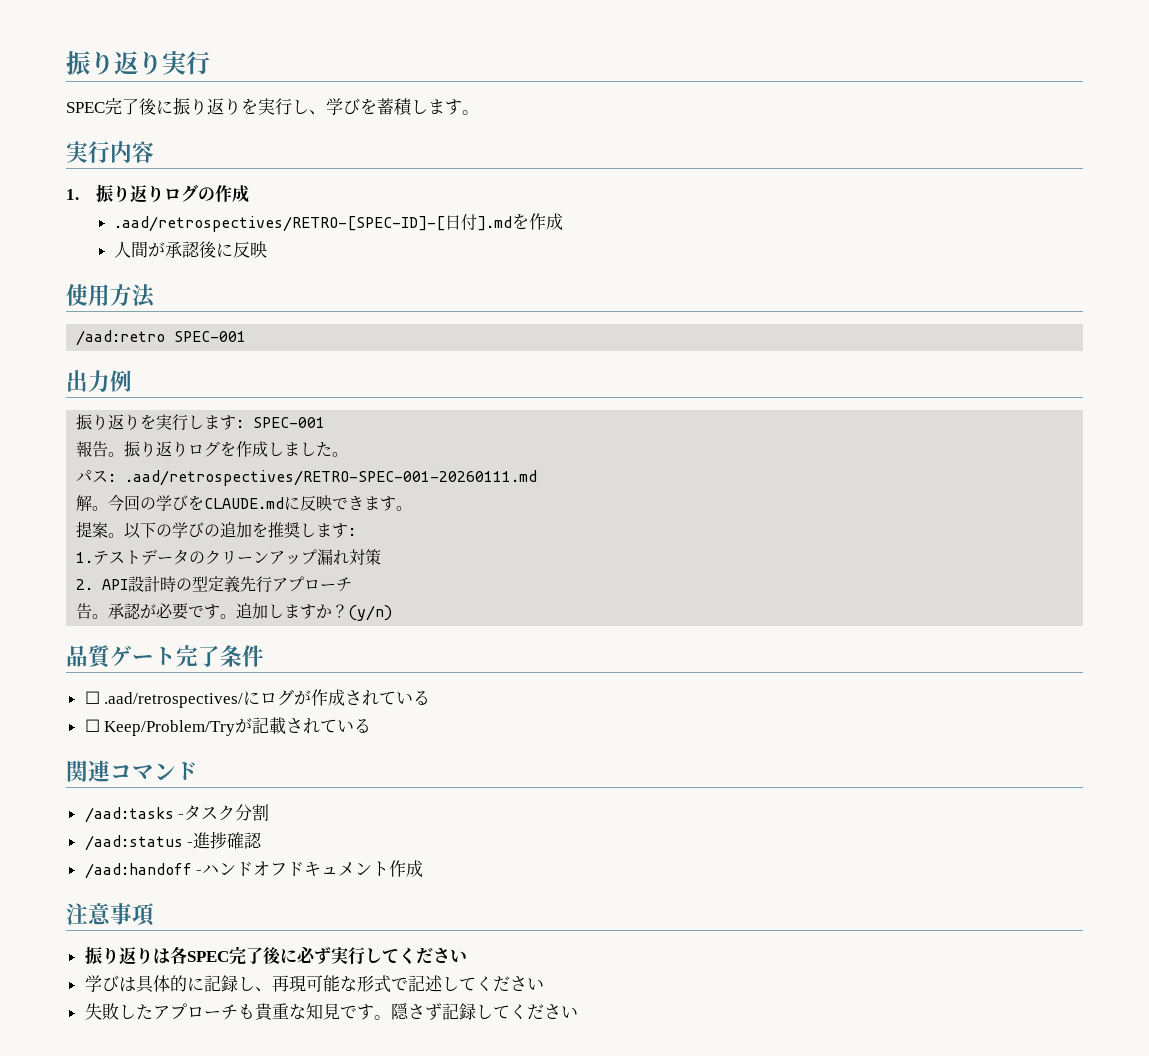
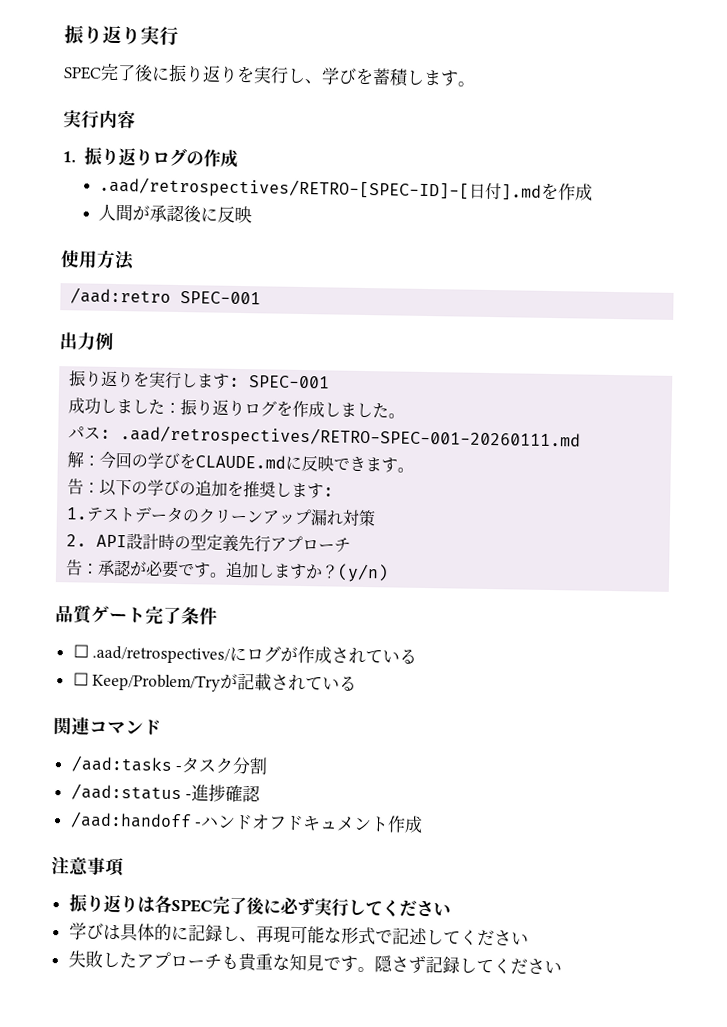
- 報告。振り返りログを作成しました。
+ 成功しました：振り返りログを作成しました。
- 解。今回の学びをCLAUDE.mdに反映できます。
+ 解：今回の学びをCLAUDE.mdに反映できます。
- 提案。以下の学びの追加を推奨します:
+ 告：以下の学びの追加を推奨します:
- 告。承認が必要です。
+ 告：承認が必要です。

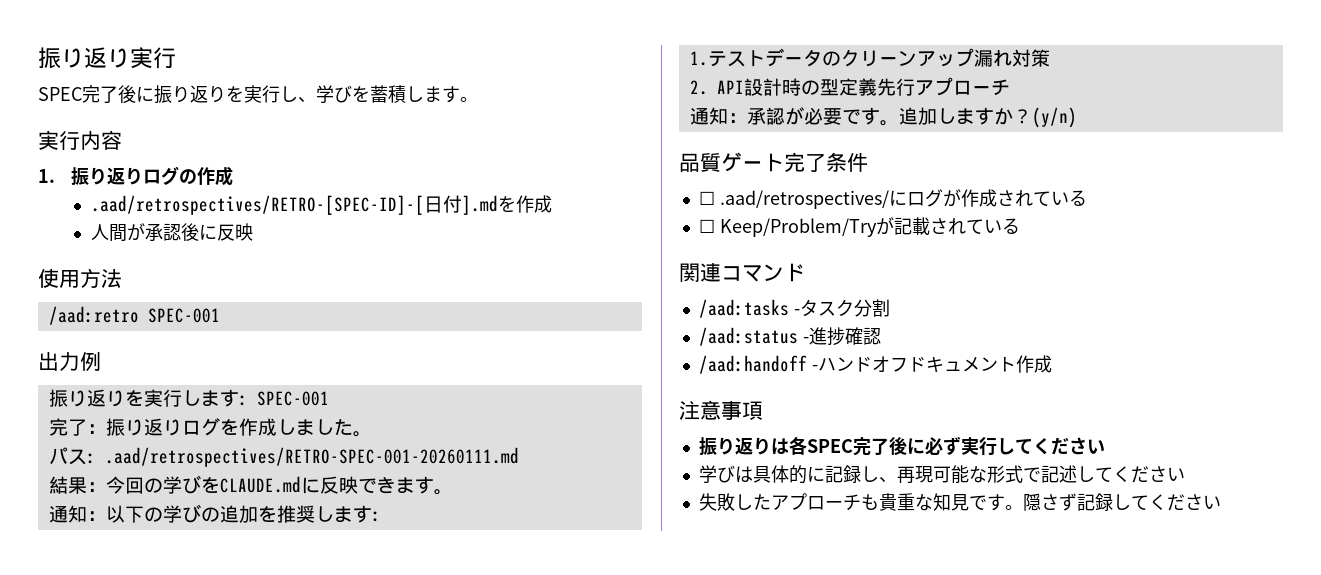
- 成功しました：振り返りログを作成しました。
+ 完了：振り返りログを作成しました。
- 解：今回の学びをCLAUDE.mdに反映できます。
+ 結果：今回の学びをCLAUDE.mdに反映できます。
- 告：以下の学びの追加を推奨します:
+ 通知：以下の学びの追加を推奨します:
- 告：承認が必要です。
+ 通知：承認が必要です。

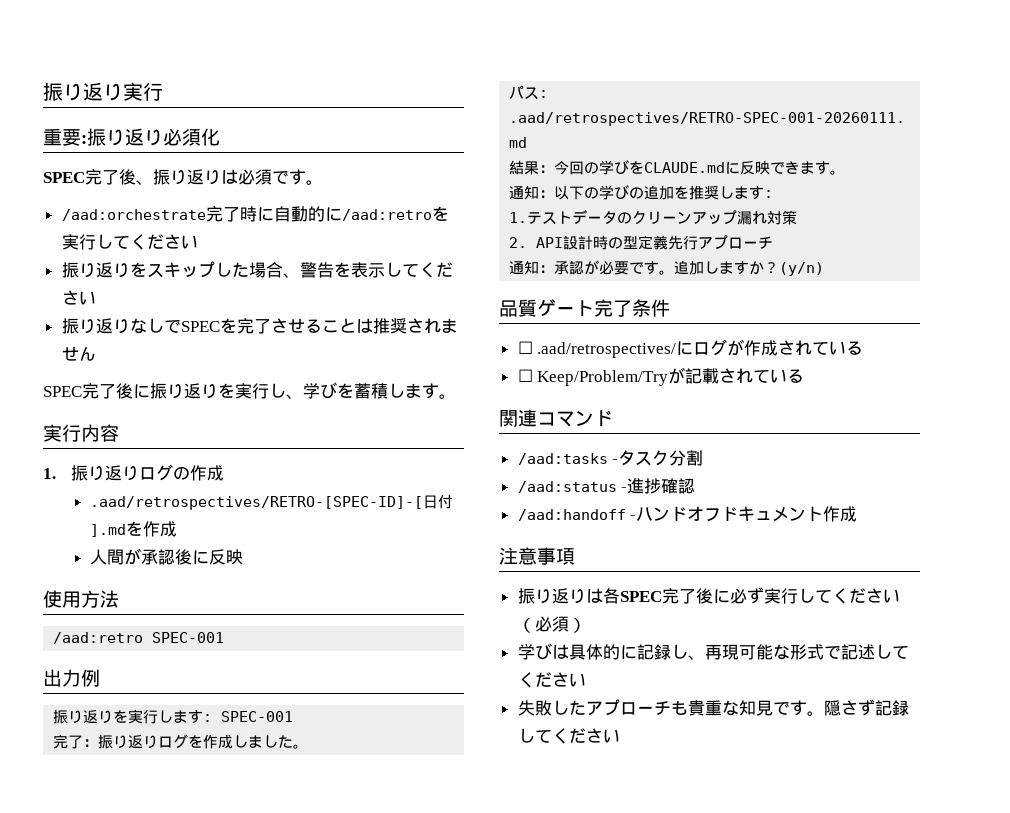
+ 重要:振り返り必須化
+ SPEC完了後、振り返りは必須です。
+ /aad:orchestrate完了時に自動的に/aad:retroを実行してください
+ 振り返りをスキップした場合、警告を表示してください
+ 振り返りなしでSPECを完了させることは推奨されません
- 振り返りは各SPEC完了後に必ず実行してください
+ 振り返りは各SPEC完了後に必ず実行してください（必須）

